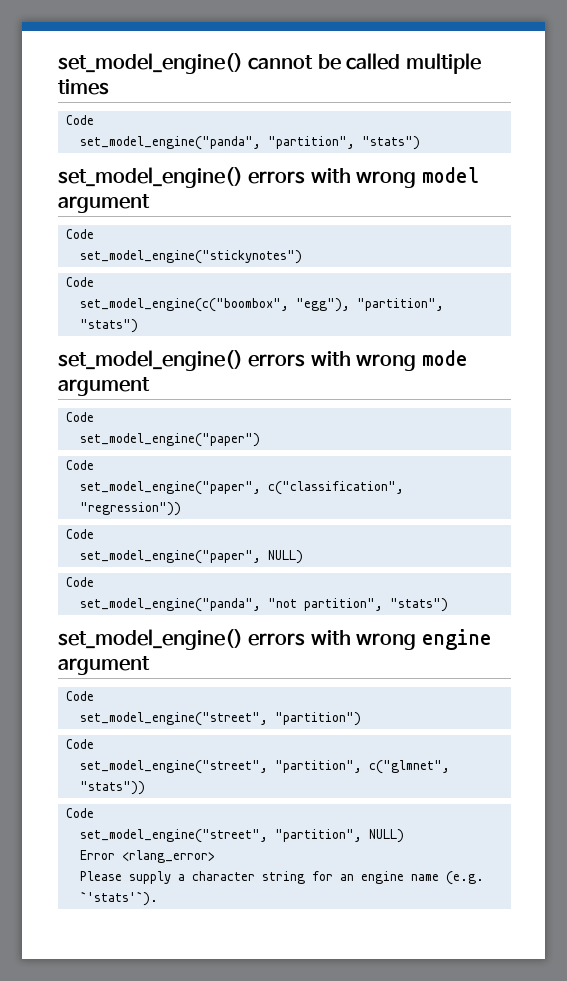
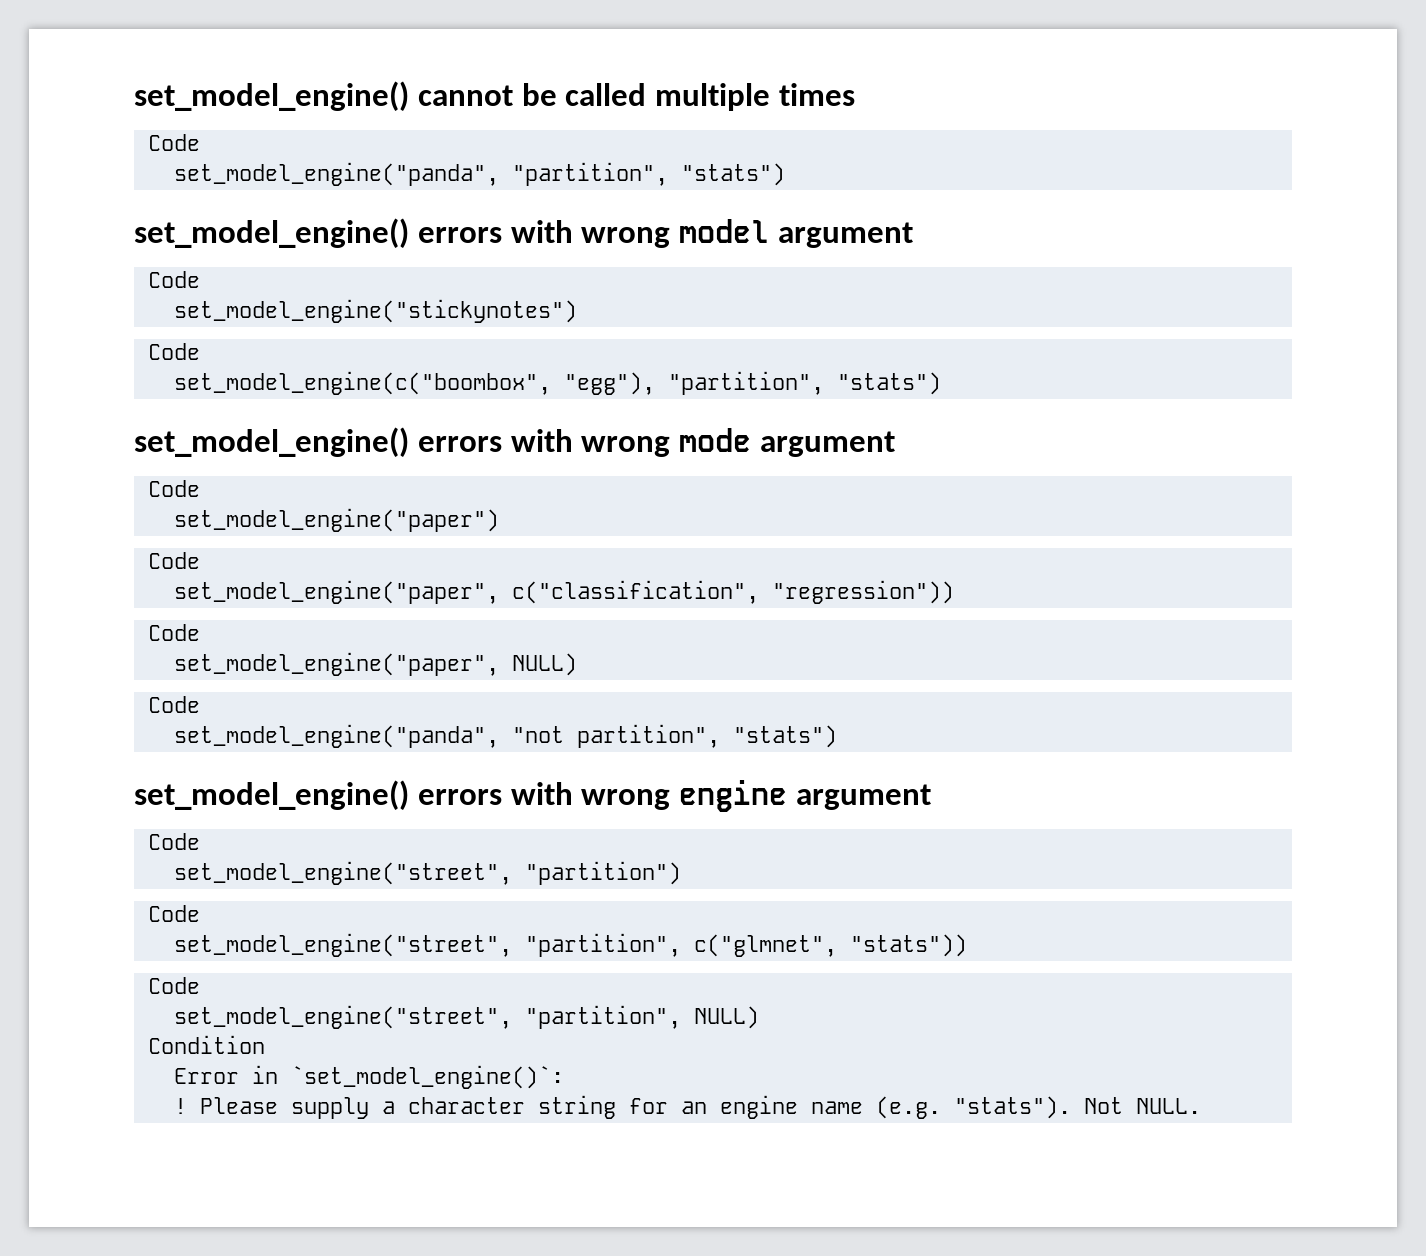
+ Condition
- Error <rlang_error>
- Please supply a character string for an engine name (e.g. `'stats'`).
+ Error in `set_model_engine()`:
+ ! Please supply a character string for an engine name (e.g. "stats"). Not NULL.

